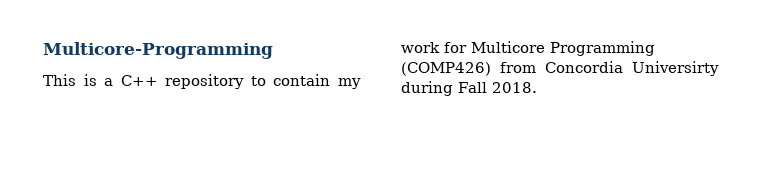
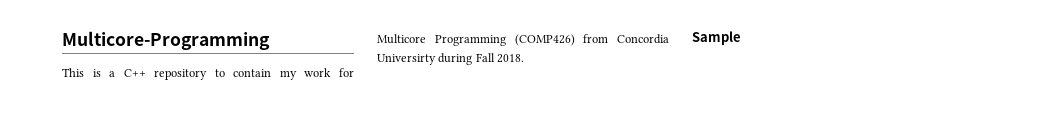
+ Sample

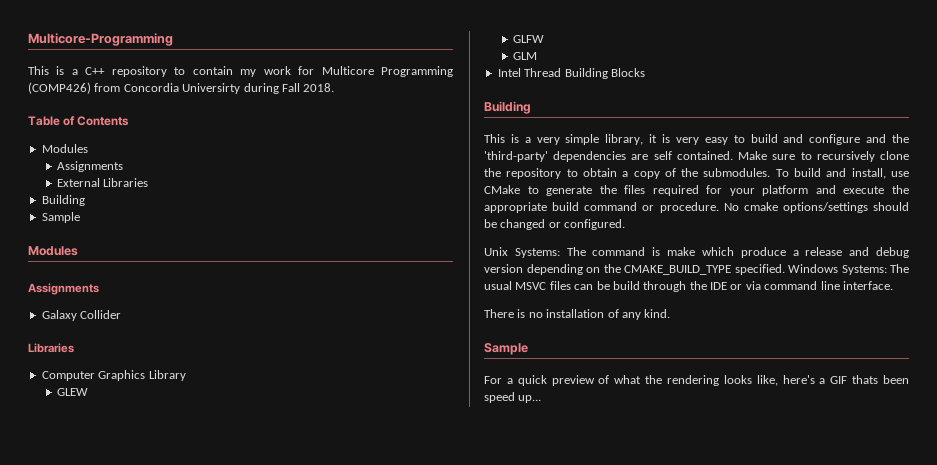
+ Table of Contents
+ Modules
+ Assignments
+ External Libraries
+ Building
  Sample
+ Modules
+ Assignments
+ Galaxy Collider
+ Libraries
+ Computer Graphics Library
+ GLEW
+ GLFW
+ GLM
+ Intel Thread Building Blocks
+ Building
+ This is a very simple library, it is very easy to build and configure and the 'third-party' dependencies are self contained. Make sure to recursively clone the repository to obtain a copy of the submodules. To build and install, use CMake to generate the files required for your platform and execute the appropriate build command or procedure. No cmake options/settings should be changed or configured.
+ Unix Systems: The command is make which produce a release and debug version depending on the CMAKE_BUILD_TYPE specified. Windows Systems: The usual MSVC files can be build through the IDE or via command line interface.
+ There is no installation of any kind.
+ Sample
+ For a quick preview of what the rendering looks like, here's a GIF thats been speed up...

